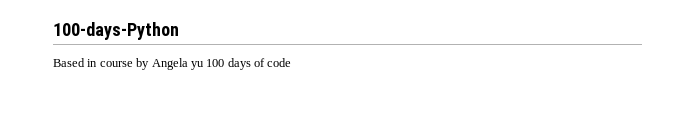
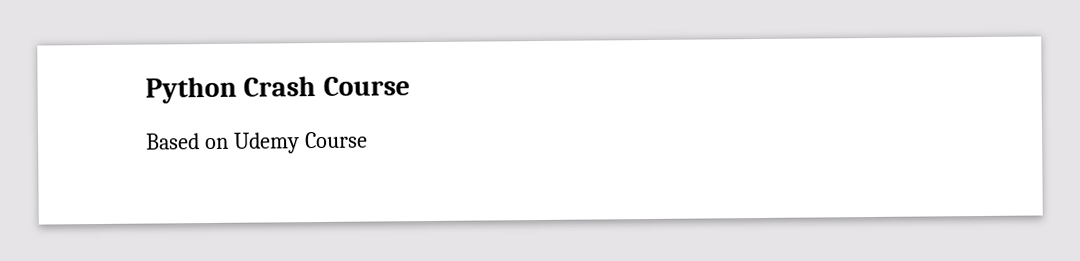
- 100-days-Python
- Based in course by Angela yu 100 days of code
+ Python Crash Course
+ Based on Udemy Course

